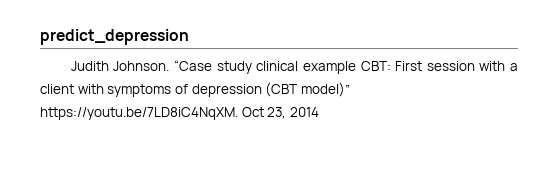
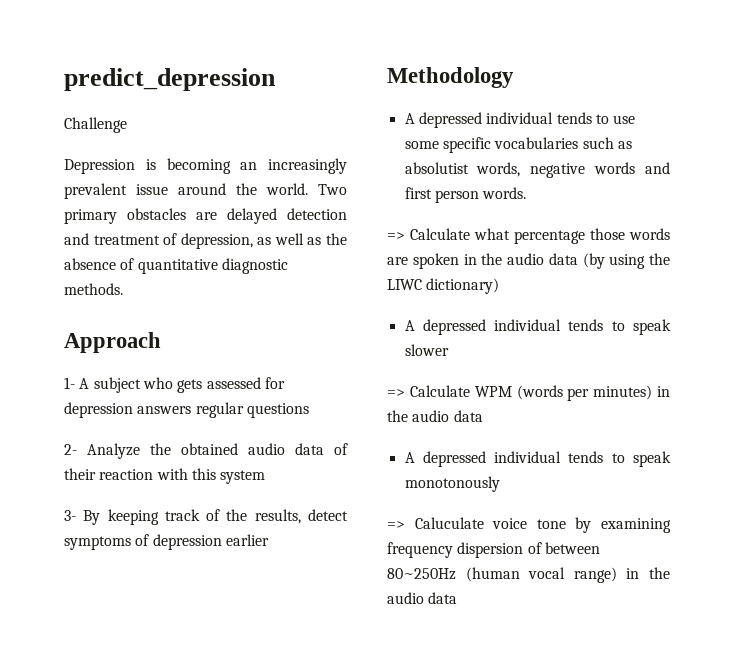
- Judith Johnson. “Case study clinical example CBT: First session with a client with symptoms of depression (CBT model)” https://youtu.be/7LD8iC4NqXM. Oct 23, 2014
+ Challenge
+ Depression is becoming an increasingly prevalent issue around the world. Two primary obstacles are delayed detection and treatment of depression, as well as the absence of quantitative diagnostic methods.
+ Approach
+ 1- A subject who gets assessed for depression answers regular questions
+ 2- Analyze the obtained audio data of their reaction with this system
+ 3- By keeping track of the results, detect symptoms of depression earlier
+ Methodology
+ A depressed individual tends to use some specific vocabularies such as absolutist words, negative words and first person words.
+ => Calculate what percentage those words are spoken in the audio data (by using the LIWC dictionary)
+ A depressed individual tends to speak slower
+ => Calculate WPM (words per minutes) in the audio data
+ A depressed individual tends to speak monotonously
+ => Caluculate voice tone by examining frequency dispersion of between 80~250Hz (human vocal range) in the audio data

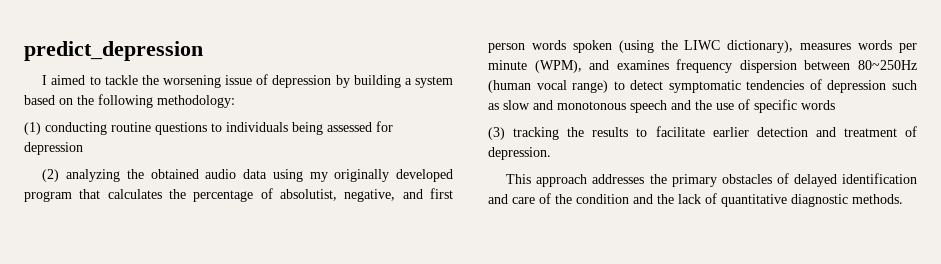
- Challenge
- Depression is becoming an increasingly prevalent issue around the world. Two primary obstacles are delayed detection and treatment of depression, as well as the absence of quantitative diagnostic methods.
- Approach
- 1- A subject who gets assessed for depression answers regular questions
- 2- Analyze the obtained audio data of their reaction with this system
- 3- By keeping track of the results, detect symptoms of depression earlier
- Methodology
- A depressed individual tends to use some specific vocabularies such as absolutist words, negative words and first person words.
- => Calculate what percentage those words are spoken in the audio data (by using the LIWC dictionary)
- A depressed individual tends to speak slower
- => Calculate WPM (words per minutes) in the audio data
- A depressed individual tends to speak monotonously
- => Caluculate voice tone by examining frequency dispersion of between 80~250Hz (human vocal range) in the audio data
+ I aimed to tackle the worsening issue of depression by building a system based on the following methodology:
+ (1) conducting routine questions to individuals being assessed for depression
+ (2) analyzing the obtained audio data using my originally developed program that calculates the percentage of absolutist, negative, and first person words spoken (using the LIWC dictionary), measures words per minute (WPM), and examines frequency dispersion between 80~250Hz (human vocal range) to detect symptomatic tendencies of depression such as slow and monotonous speech and the use of specific words
+ (3) tracking the results to facilitate earlier detection and treatment of depression.
+ This approach addresses the primary obstacles of delayed identification and care of the condition and the lack of quantitative diagnostic methods.

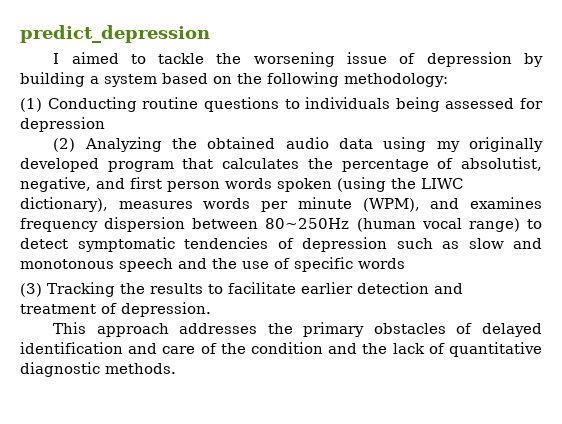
- (1) conducting routine questions to individuals being assessed for depression
+ (1) Conducting routine questions to individuals being assessed for depression
- (2) analyzing the obtained audio data using my originally developed program that calculates the percentage of absolutist, negative, and first person words spoken (using the LIWC dictionary), measures words per minute (WPM), and examines frequency dispersion between 80~250Hz (human vocal range) to detect symptomatic tendencies of depression such as slow and monotonous speech and the use of specific words
+ (2) Analyzing the obtained audio data using my originally developed program that calculates the percentage of absolutist, negative, and first person words spoken (using the LIWC dictionary), measures words per minute (WPM), and examines frequency dispersion between 80~250Hz (human vocal range) to detect symptomatic tendencies of depression such as slow and monotonous speech and the use of specific words
- (3) tracking the results to facilitate earlier detection and treatment of depression.
+ (3) Tracking the results to facilitate earlier detection and treatment of depression.

